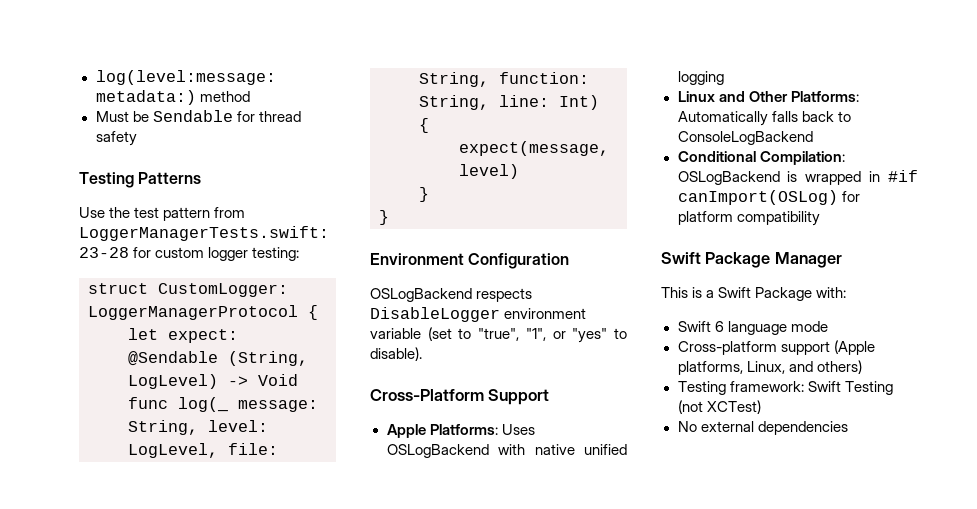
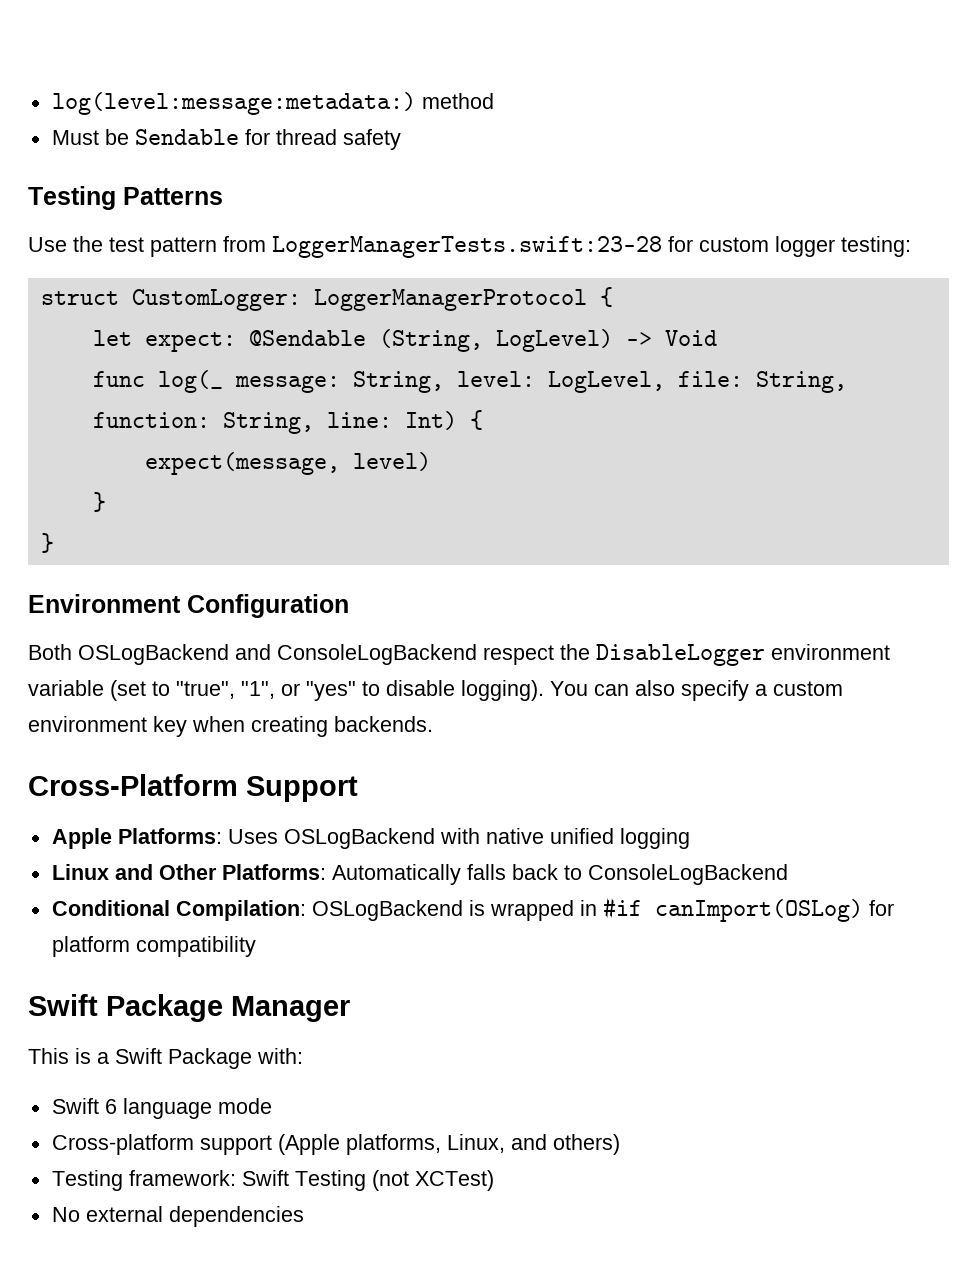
- OSLogBackend respects DisableLogger environment variable (set to "true", "1", or "yes" to disable).
+ Both OSLogBackend and ConsoleLogBackend respect the DisableLogger environment variable (set to "true", "1", or "yes" to disable logging). You can also specify a custom environment key when creating backends.

